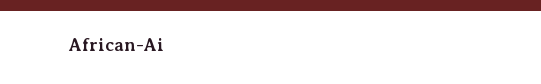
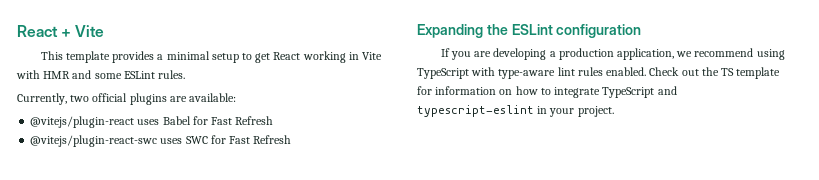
- African-Ai
+ React + Vite
+ This template provides a minimal setup to get React working in Vite with HMR and some ESLint rules.
+ Currently, two official plugins are available:
+ @vitejs/plugin-react uses Babel for Fast Refresh
+ @vitejs/plugin-react-swc uses SWC for Fast Refresh
+ Expanding the ESLint configuration
+ If you are developing a production application, we recommend using TypeScript with type-aware lint rules enabled. Check out the TS template for information on how to integrate TypeScript and typescript-eslint in your project.

